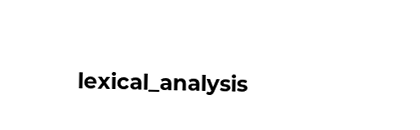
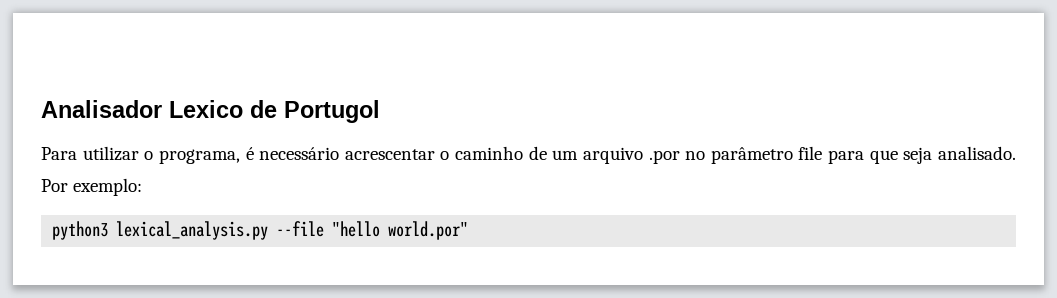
- lexical_analysis
+ Analisador Lexico de Portugol
+ Para utilizar o programa, é necessário acrescentar o caminho de um arquivo .por no parâmetro file para que seja analisado. Por exemplo:
+ python3 lexical_analysis.py --file "hello world.por"

